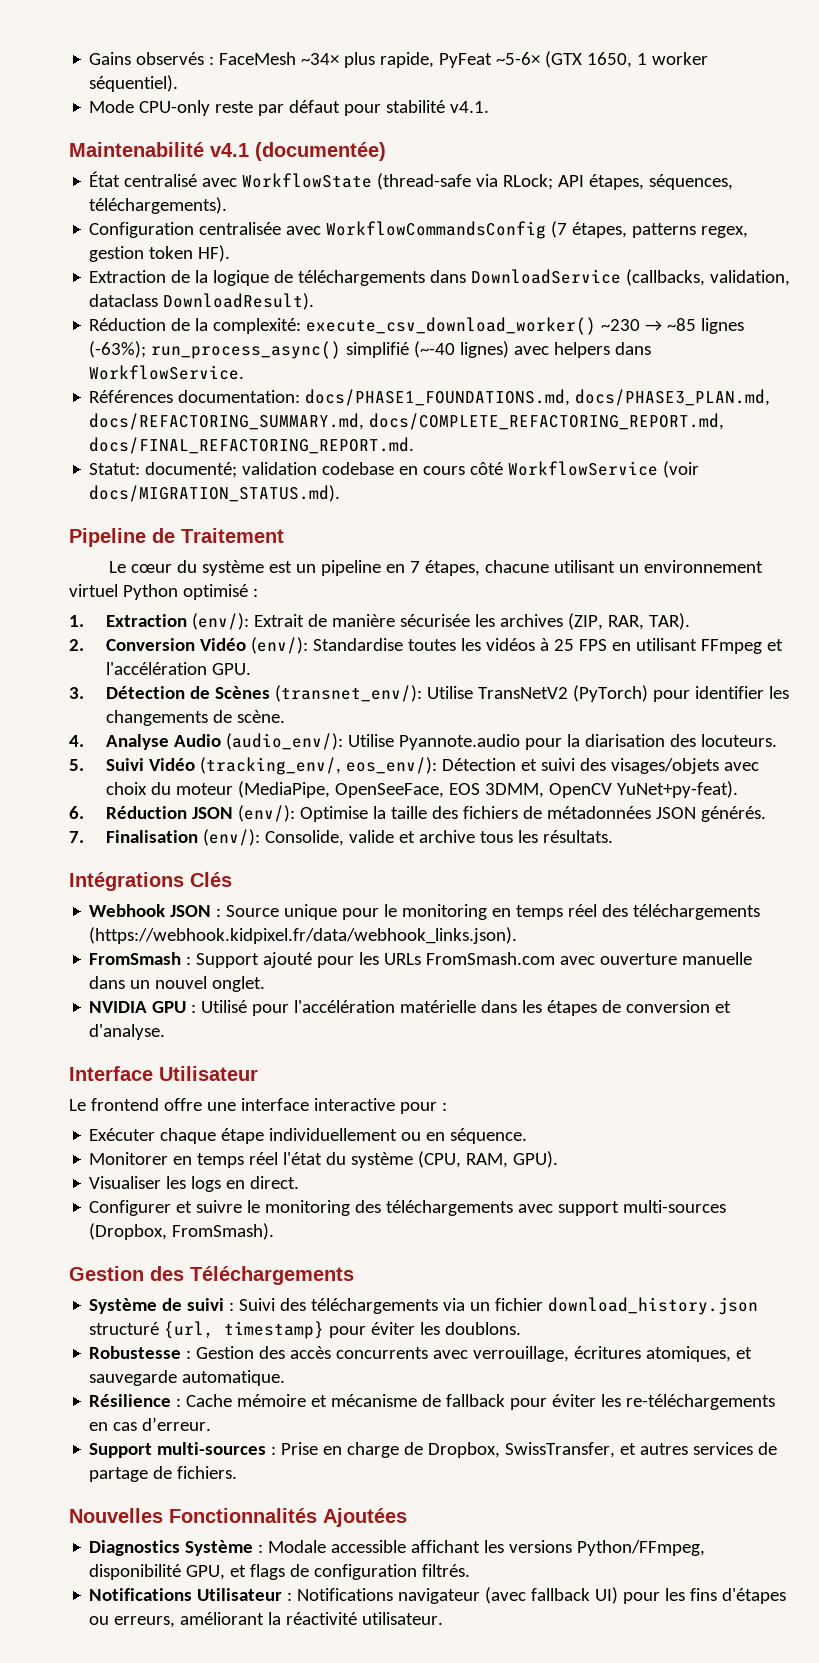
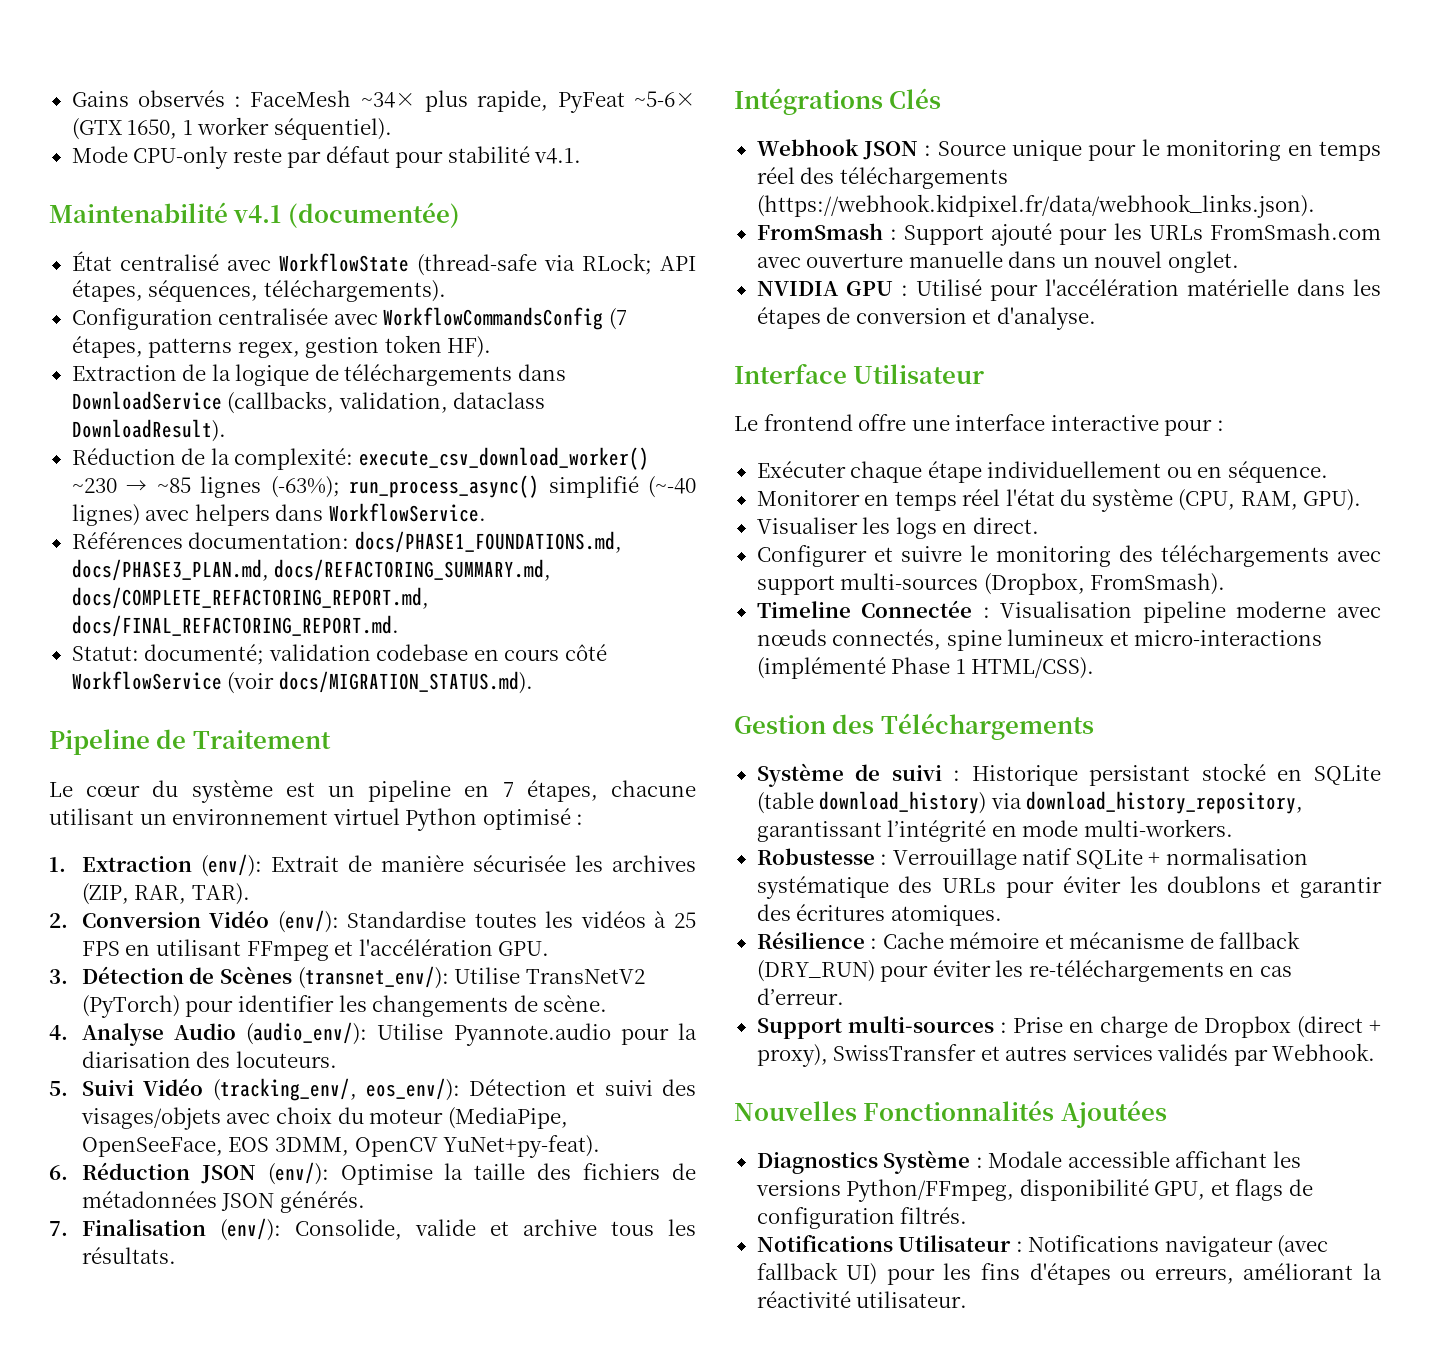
+ Timeline Connectée : Visualisation pipeline moderne avec nœuds connectés, spine lumineux et micro-interactions (implémenté Phase 1 HTML/CSS).
- Système de suivi : Suivi des téléchargements via un fichier download_history.json structuré {url, timestamp} pour éviter les doublons.
- Robustesse : Gestion des accès concurrents avec verrouillage, écritures atomiques, et sauvegarde automatique.
+ Système de suivi : Historique persistant stocké en SQLite (table download_history) via download_history_repository, garantissant l’intégrité en mode multi-workers.
+ Robustesse : Verrouillage natif SQLite + normalisation systématique des URLs pour éviter les doublons et garantir des écritures atomiques.
- Résilience : Cache mémoire et mécanisme de fallback pour éviter les re-téléchargements en cas d’erreur.
+ Résilience : Cache mémoire et mécanisme de fallback (DRY_RUN) pour éviter les re-téléchargements en cas d’erreur.
- Support multi-sources : Prise en charge de Dropbox, SwissTransfer, et autres services de partage de fichiers.
+ Support multi-sources : Prise en charge de Dropbox (direct + proxy), SwissTransfer et autres services validés par Webhook.

